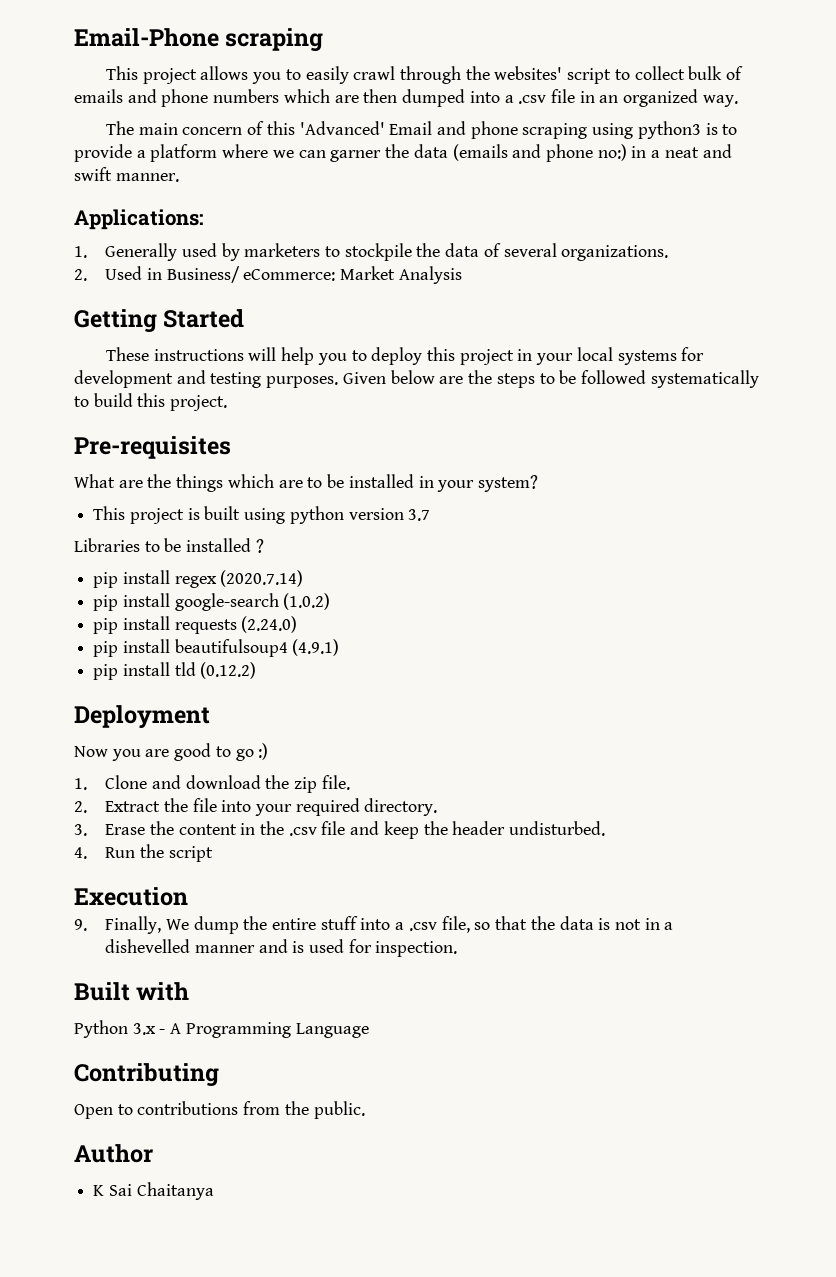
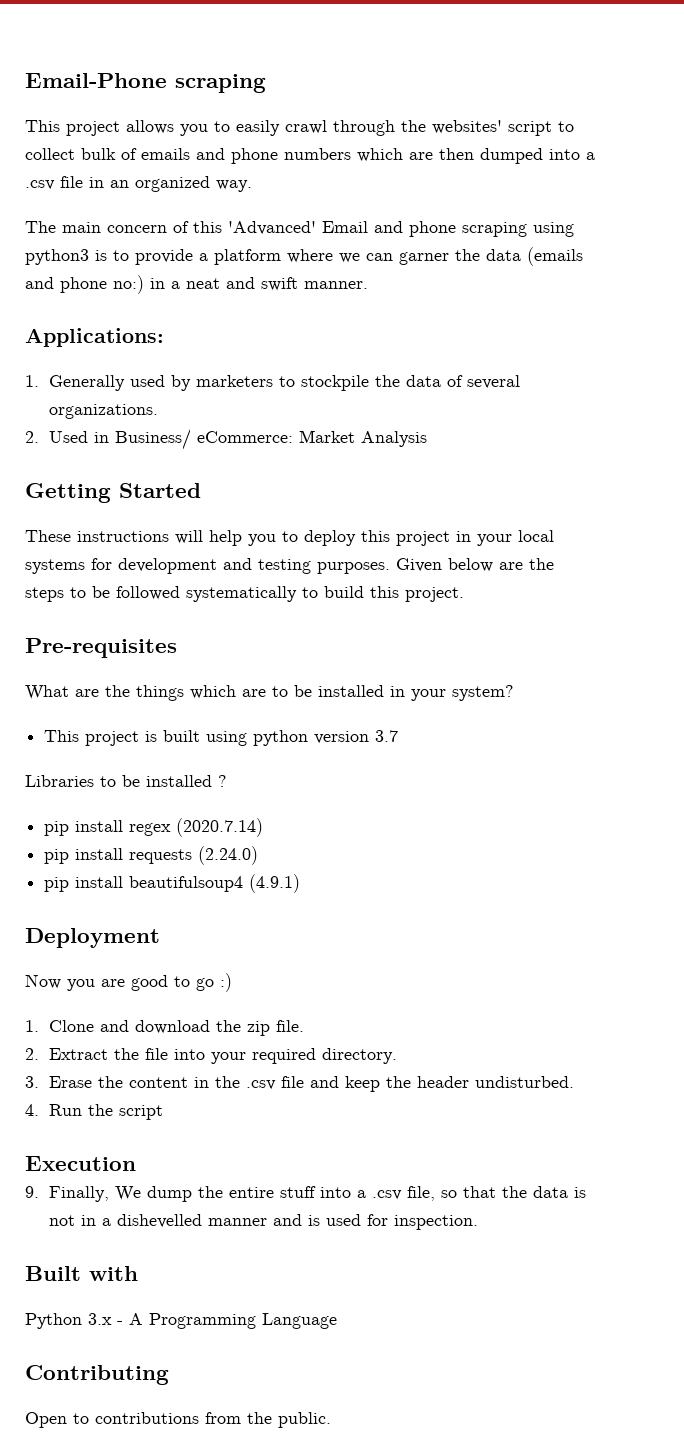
- pip install google-search (1.0.2)
- pip install tld (0.12.2)
- Author
- K Sai Chaitanya

